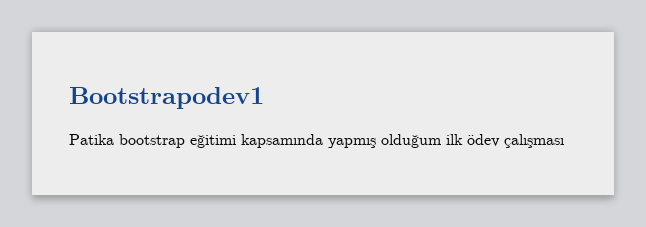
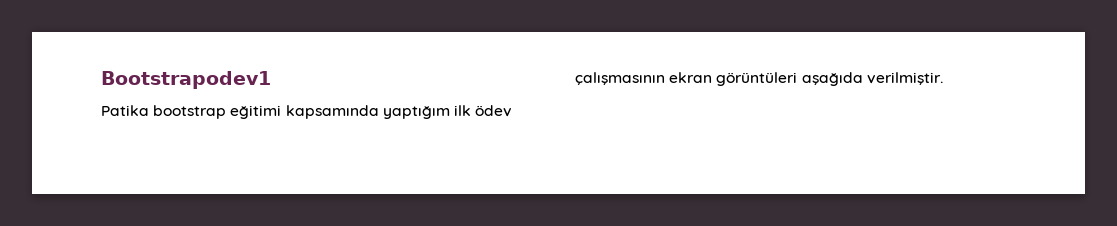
- Patika bootstrap eğitimi kapsamında yapmış olduğum ilk ödev çalışması
+ Patika bootstrap eğitimi kapsamında yaptığım ilk ödev çalışmasının ekran görüntüleri aşağıda verilmiştir.

